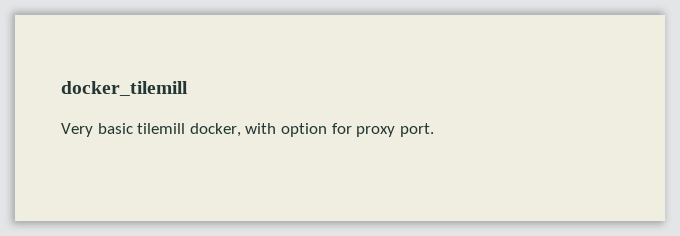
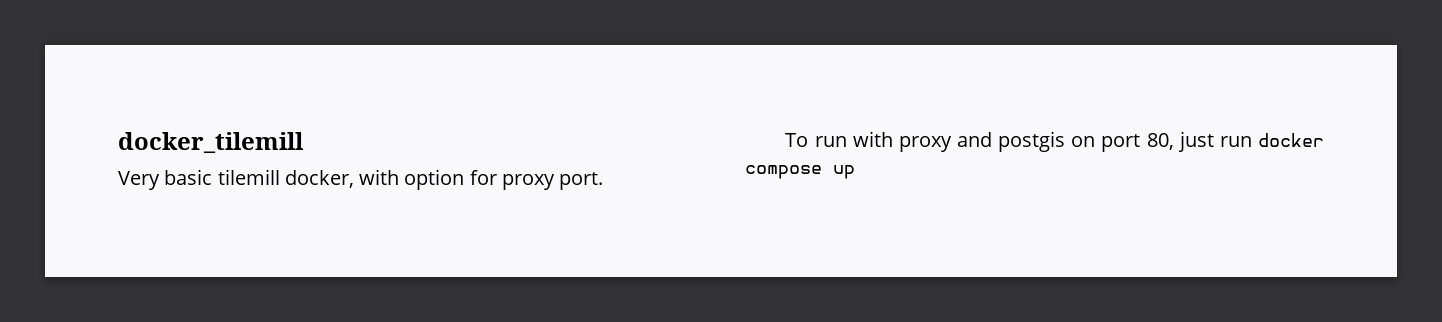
+ To run with proxy and postgis on port 80, just run docker compose up

